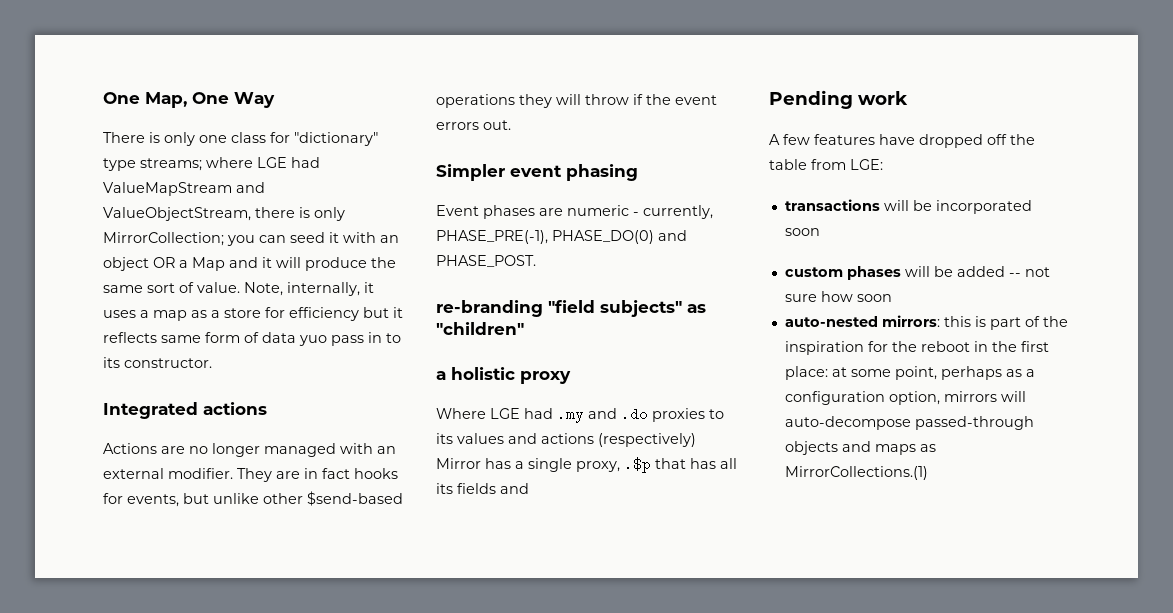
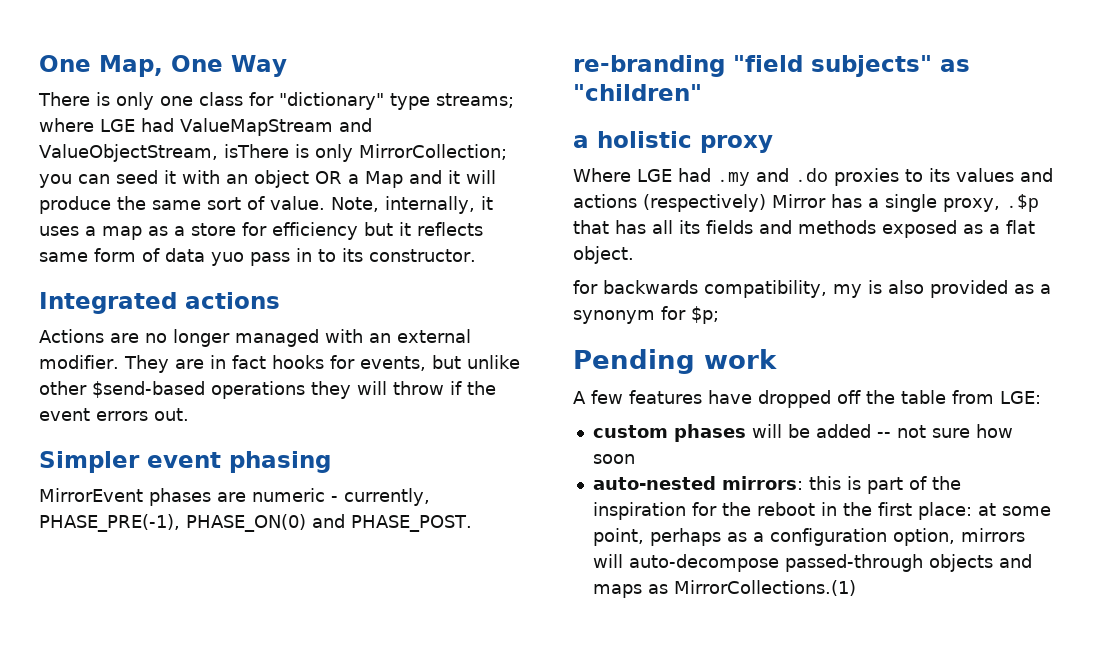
- There is only one class for "dictionary" type streams; where LGE had ValueMapStream and ValueObjectStream, there is only MirrorCollection; you can seed it with an object OR a Map and it will produce the same sort of value.
+ There is only one class for "dictionary" type streams; where LGE had ValueMapStream and ValueObjectStream, isThere is only MirrorCollection; you can seed it with an object OR a Map and it will produce the same sort of value.
- Event phases are numeric - currently, PHASE_PRE(-1), PHASE_DO(0) and PHASE_POST.
+ MirrorEvent phases are numeric - currently, PHASE_PRE(-1), PHASE_ON(0) and PHASE_POST.
- Where LGE had .my and .do proxies to its values and actions (respectively) Mirror has a single proxy, .$p that has all its fields and
+ Where LGE had .my and .do proxies to its values and actions (respectively) Mirror has a single proxy, .$p that has all its fields and methods exposed as a flat object.
+ for backwards compatibility, my is also provided as a synonym for $p;
- transactions will be incorporated soon

